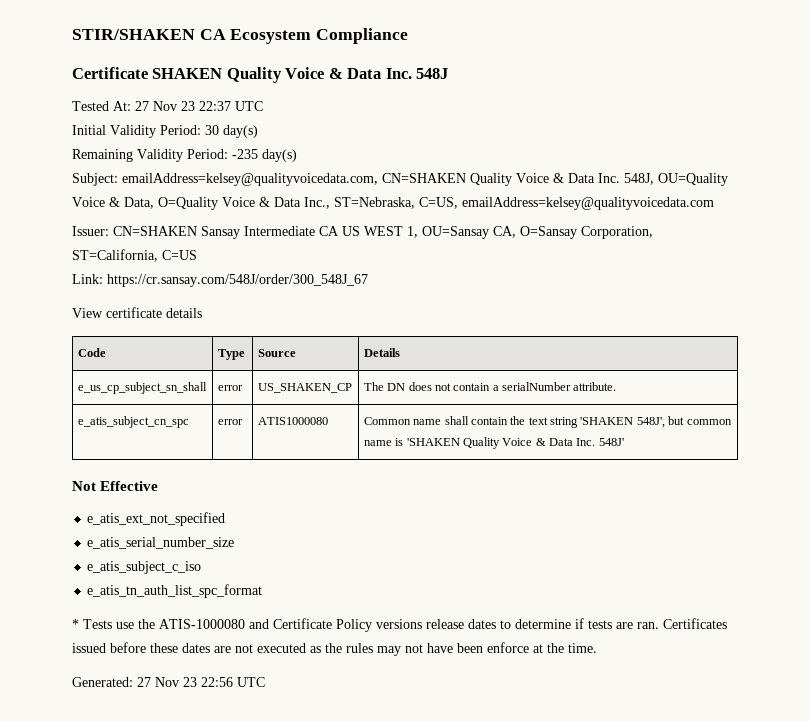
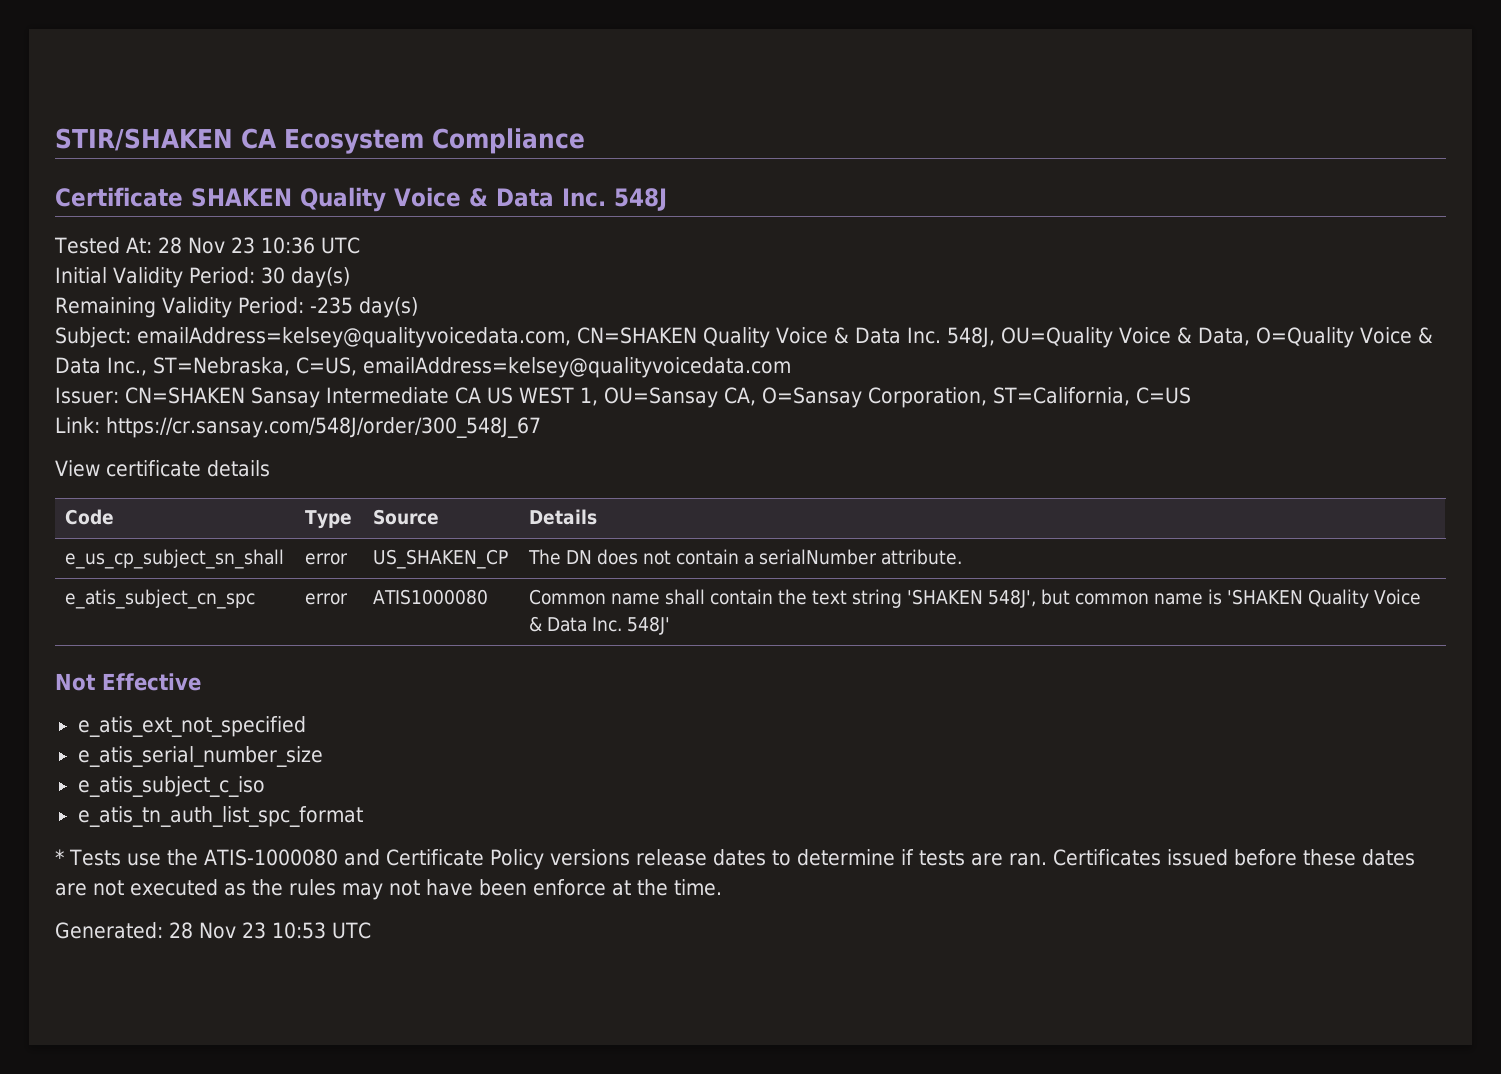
- Tested At: 27 Nov 23 22:37 UTC
+ Tested At: 28 Nov 23 10:36 UTC
- Generated: 27 Nov 23 22:56 UTC
+ Generated: 28 Nov 23 10:53 UTC

